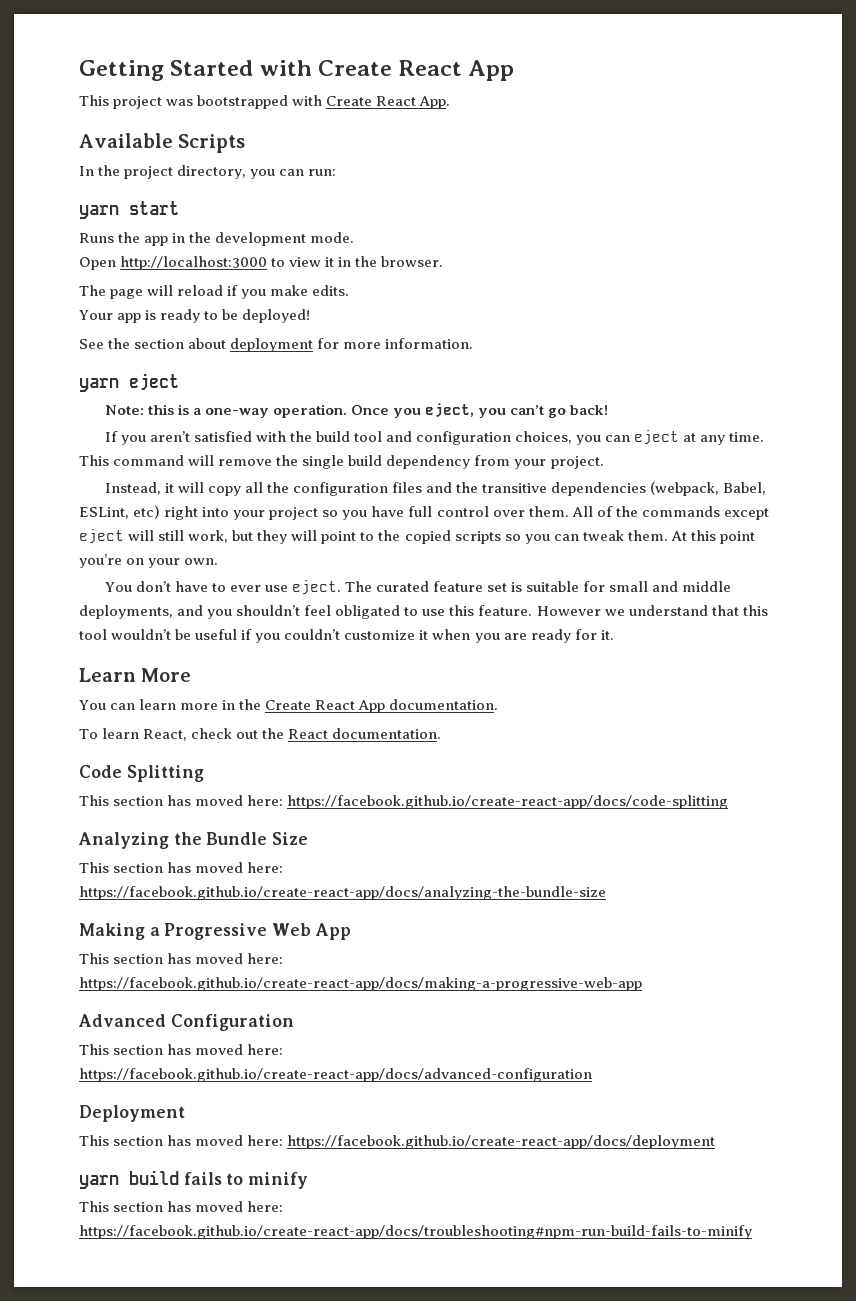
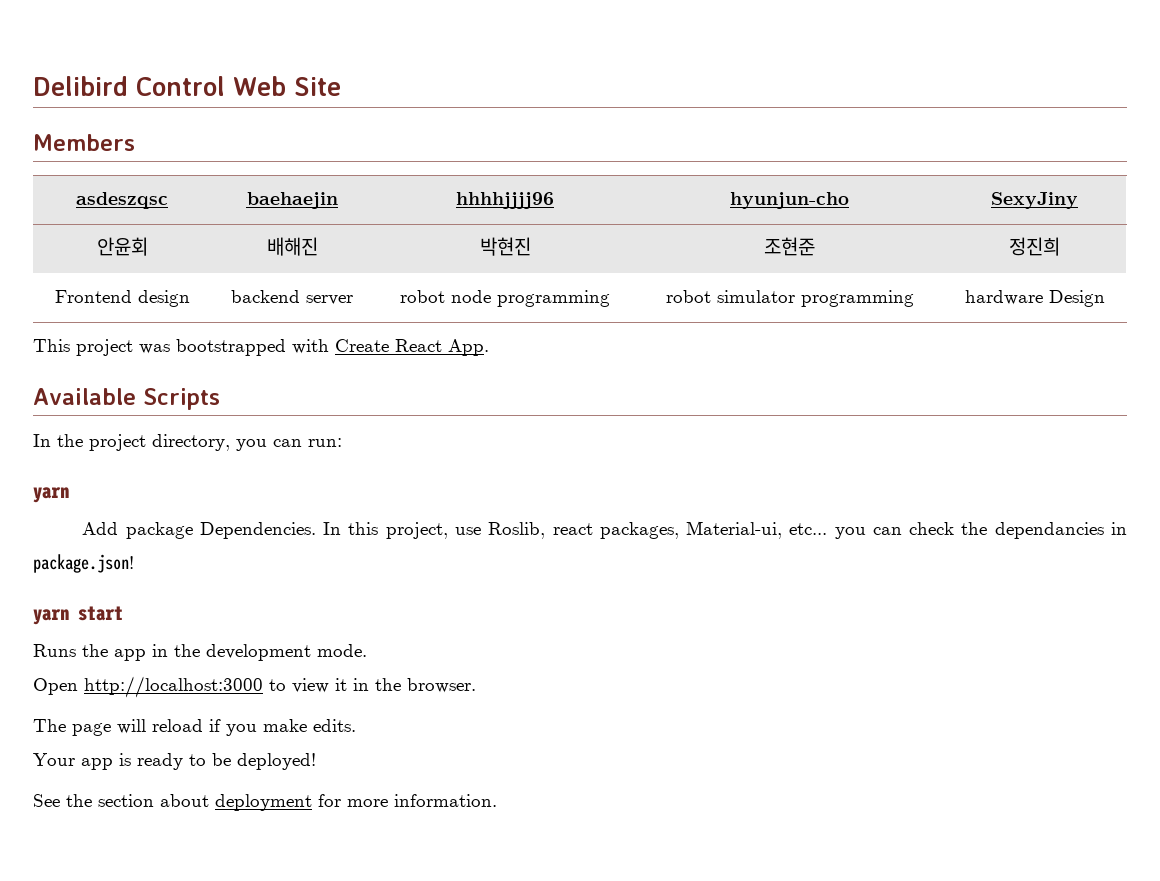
- Getting Started with Create React App
+ Delibird Control Web Site
+ Members
+ asdeszqsc | baehaejin | hhhhjjjj96 | hyunjun-cho | SexyJiny
+ 안윤회 | 배해진 | 박현진 | 조현준 | 정진희
+ Frontend design | backend server | robot node programming | robot simulator programming | hardware Design
  In the project directory, you can run:
+ yarn
+ Add package Dependencies. In this project, use Roslib, react packages, Material-ui, etc... you can check the dependancies in package.json!
- yarn eject
- Note: this is a one-way operation. Once you eject, you can’t go back!
- If you aren’t satisfied with the build tool and configuration choices, you can eject at any time. This command will remove the single build dependency from your project.
- Instead, it will copy all the configuration files and the transitive dependencies (webpack, Babel, ESLint, etc) right into your project so you have full control over them. All of the commands except eject will still work, but they will point to the copied scripts so you can tweak them. At this point you’re on your own.
- You don’t have to ever use eject. The curated feature set is suitable for small and middle deployments, and you shouldn’t feel obligated to use this feature. However we understand that this tool wouldn’t be useful if you couldn’t customize it when you are ready for it.
- Learn More
- You can learn more in the Create React App documentation.
- To learn React, check out the React documentation.
- Code Splitting
- This section has moved here: https://facebook.github.io/create-react-app/docs/code-splitting
- Analyzing the Bundle Size
- This section has moved here: https://facebook.github.io/create-react-app/docs/analyzing-the-bundle-size
- Making a Progressive Web App
- This section has moved here: https://facebook.github.io/create-react-app/docs/making-a-progressive-web-app
- Advanced Configuration
- This section has moved here: https://facebook.github.io/create-react-app/docs/advanced-configuration
- Deployment
- This section has moved here: https://facebook.github.io/create-react-app/docs/deployment
- yarn build fails to minify
- This section has moved here: https://facebook.github.io/create-react-app/docs/troubleshooting#npm-run-build-fails-to-minify

